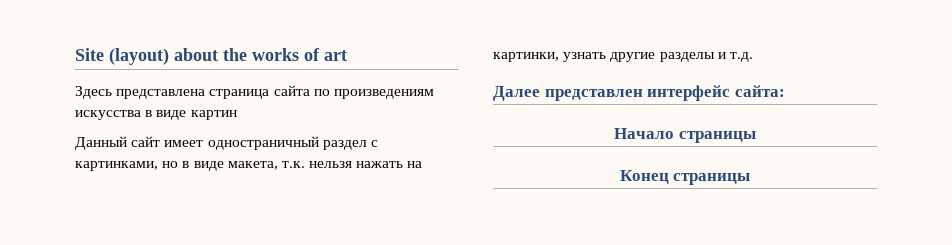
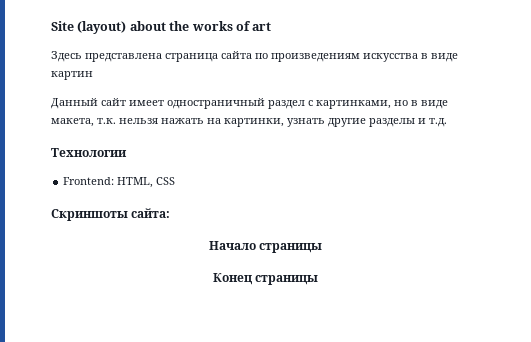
- Далее представлен интерфейс сайта:
+ Технологии
+ Frontend: HTML, CSS
+ Скриншоты сайта:

